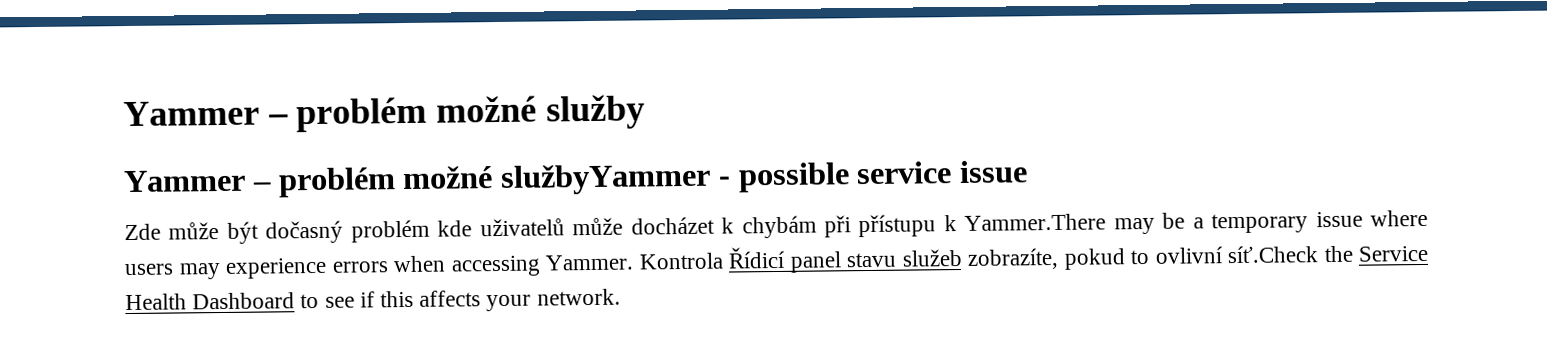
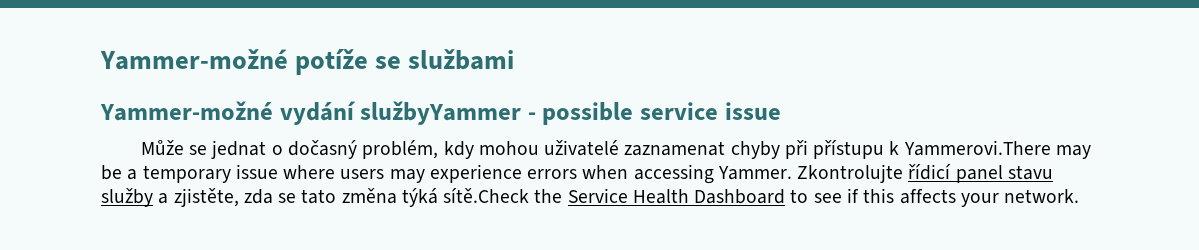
- Yammer – problém možné služby
- Yammer – problém možné službyYammer - possible service issue
+ Yammer-možné potíže se službami
+ Yammer-možné vydání službyYammer - possible service issue
- Zde může být dočasný problém kde uživatelů může docházet k chybám při přístupu k Yammer.There may be a temporary issue where users may experience errors when accessing Yammer.
+ Může se jednat o dočasný problém, kdy mohou uživatelé zaznamenat chyby při přístupu k Yammerovi.There may be a temporary issue where users may experience errors when accessing Yammer.
- Kontrola Řídicí panel stavu služeb zobrazíte, pokud to ovlivní síť.Check the Service Health Dashboard to see if this affects your network.
+ Zkontrolujte řídicí panel stavu služby a zjistěte, zda se tato změna týká sítě.Check the Service Health Dashboard to see if this affects your network.

